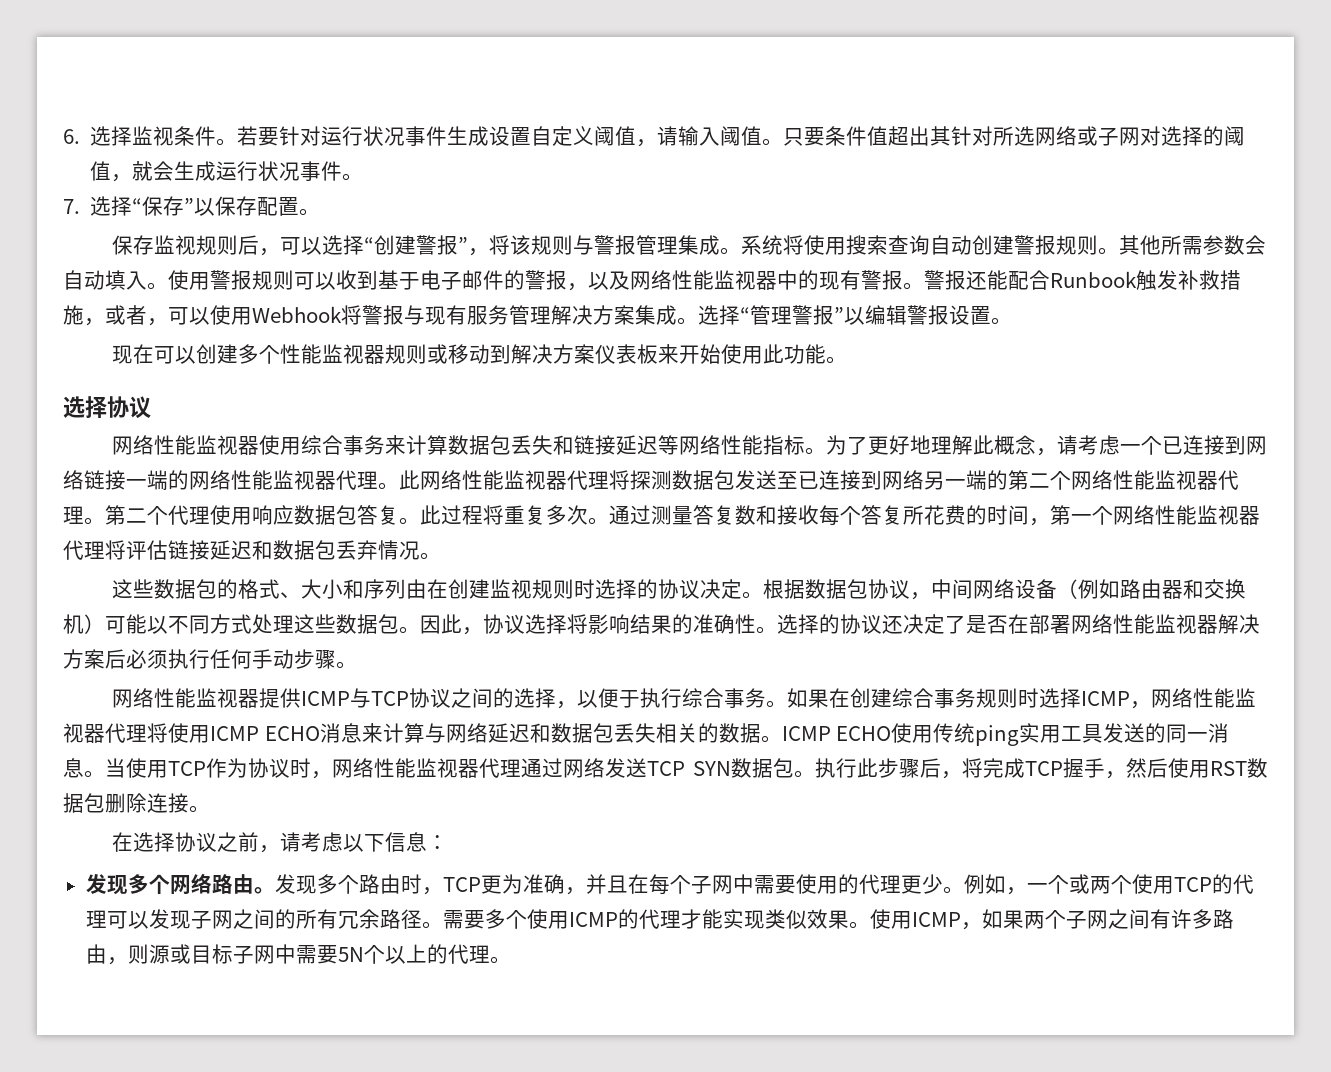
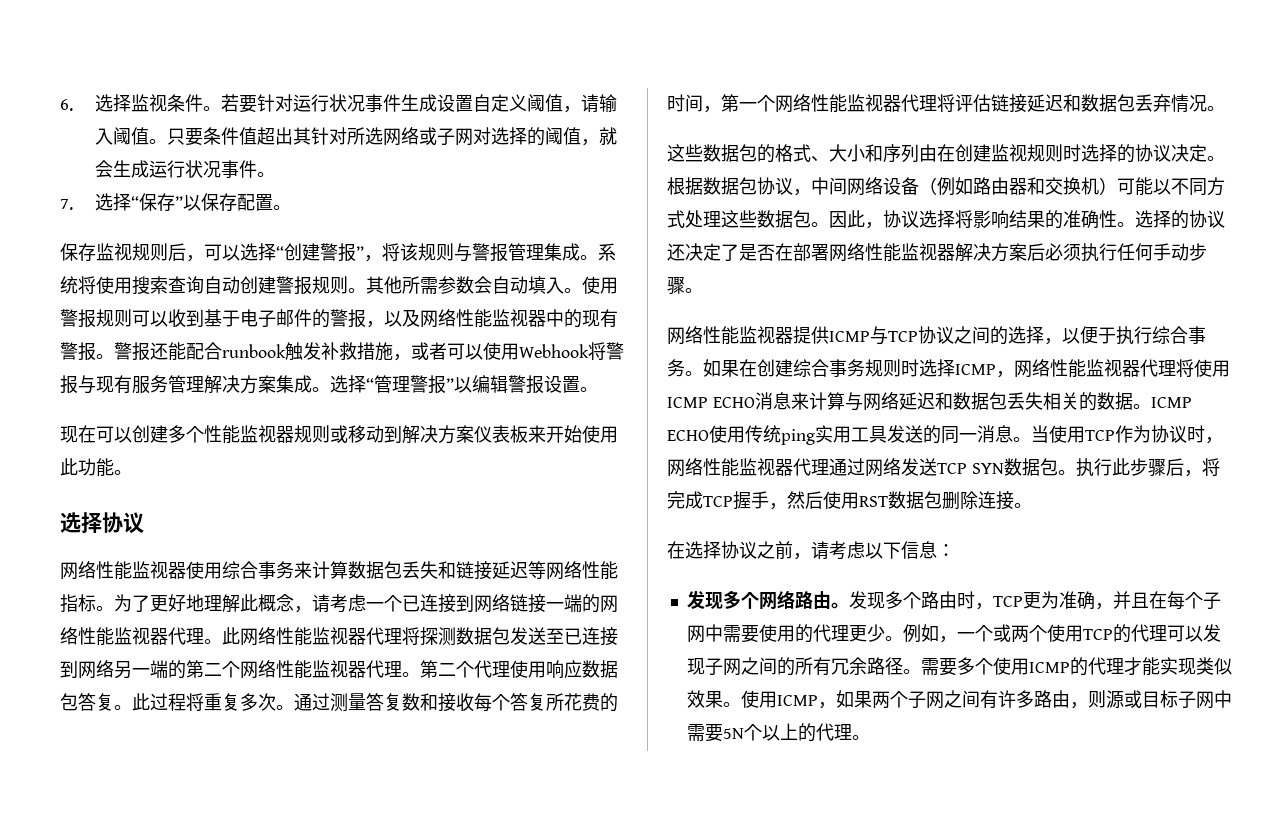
- 警报还能配合Runbook触发补救措施，或者，可以使用Webhook将警报与现有服务管理解决方案集成。
+ 警报还能配合runbook触发补救措施，或者可以使用Webhook将警报与现有服务管理解决方案集成。

